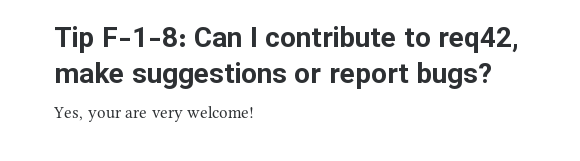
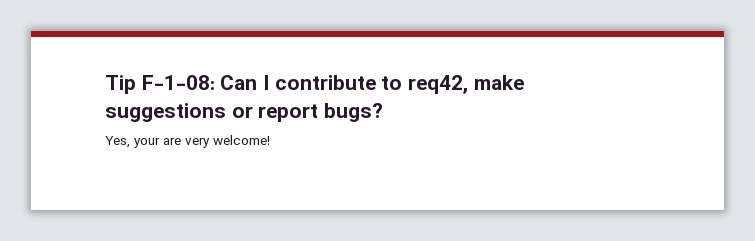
- Tip F-1-8: Can I contribute to req42, make suggestions or report bugs?
+ Tip F-1-08: Can I contribute to req42, make suggestions or report bugs?

